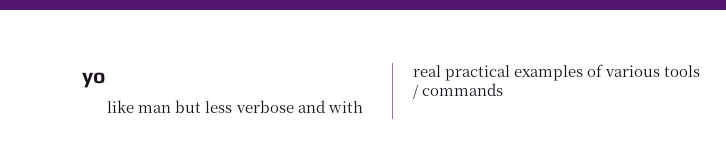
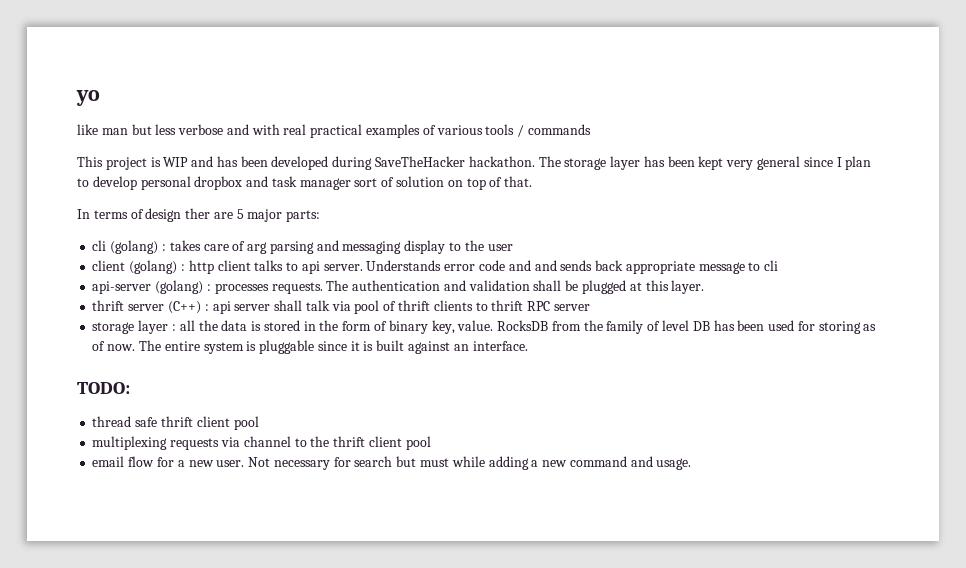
+ This project is WIP and has been developed during SaveTheHacker hackathon. The storage layer has been kept very general since I plan to develop personal dropbox and task manager sort of solution on top of that.
+ In terms of design ther are 5 major parts:
+ cli (golang) : takes care of arg parsing and messaging display to the user
+ client (golang) : http client talks to api server. Understands error code and and sends back appropriate message to cli
+ api-server (golang) : processes requests. The authentication and validation shall be plugged at this layer.
+ thrift server (C++) : api server shall talk via pool of thrift clients to thrift RPC server
+ storage layer : all the data is stored in the form of binary key, value. RocksDB from the family of level DB has been used for storing as of now. The entire system is pluggable since it is built against an interface.
+ TODO:
+ thread safe thrift client pool
+ multiplexing requests via channel to the thrift client pool
+ email flow for a new user. Not necessary for search but must while adding a new command and usage.

